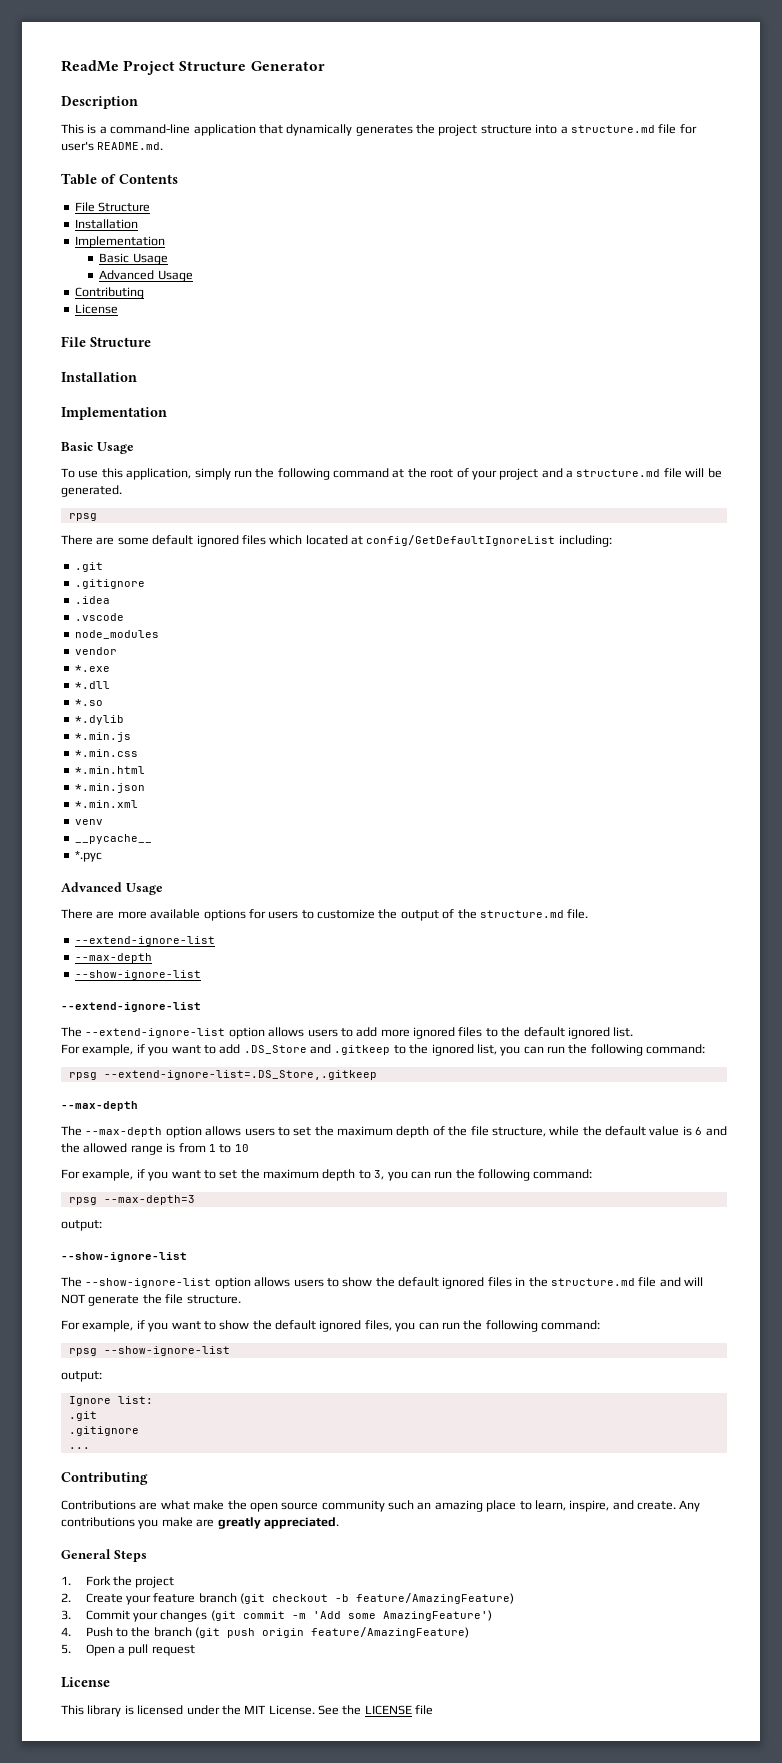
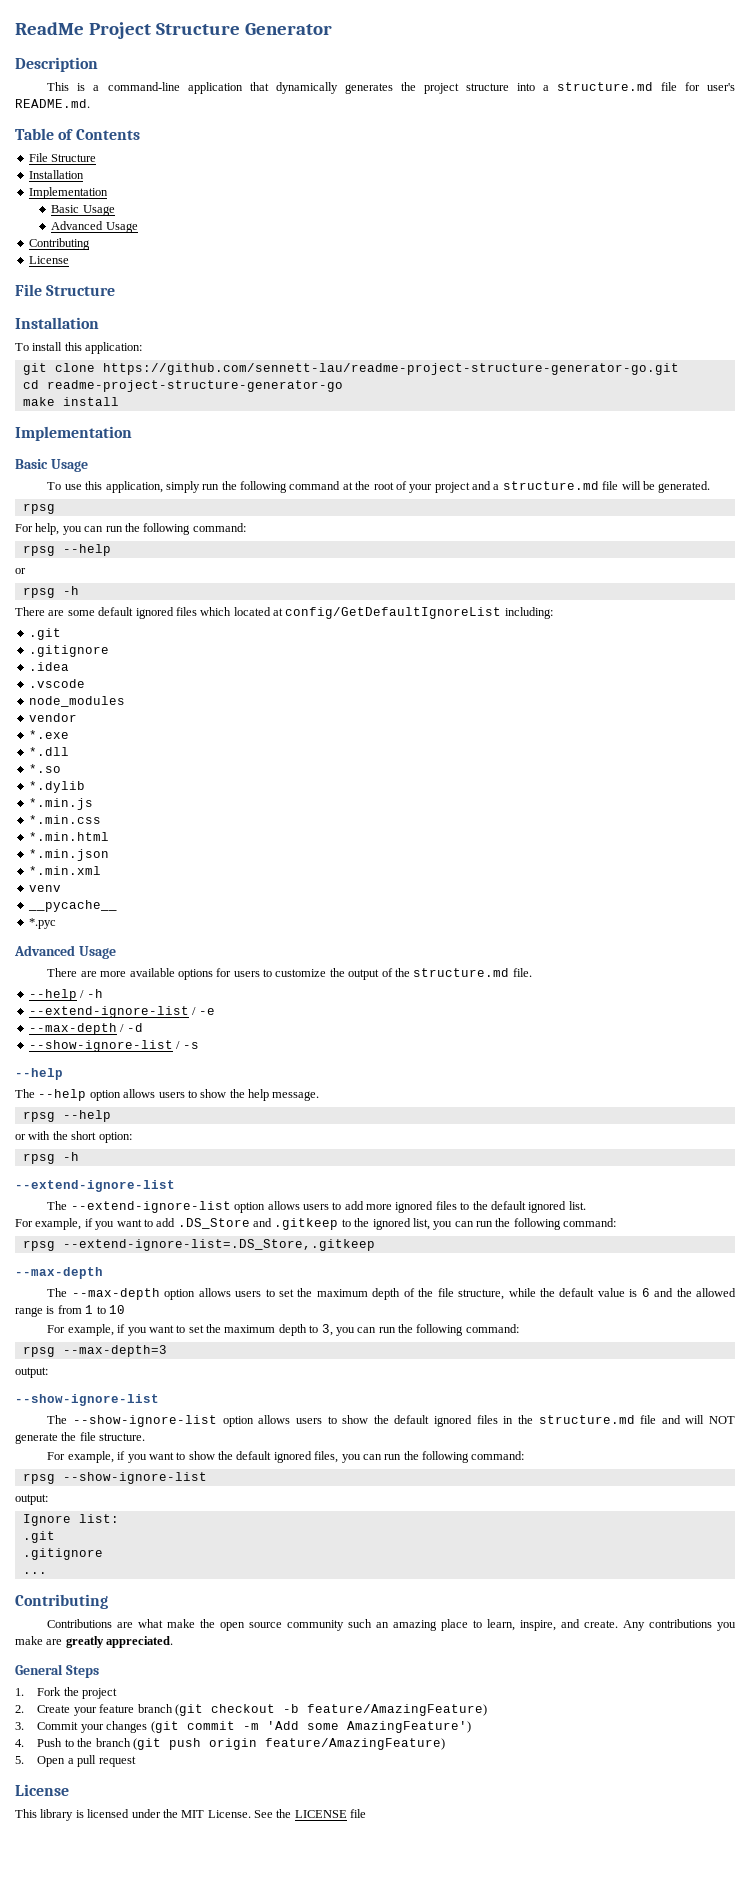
+ To install this application:
+ git clone https://github.com/sennett-lau/readme-project-structure-generator-go.git
+ cd readme-project-structure-generator-go
+ make install
+ For help, you can run the following command:
+ rpsg --help
+ or
+ rpsg -h
  There are more available options for users to customize the output of the structure.md file.
- --extend-ignore-list
- --max-depth
- --show-ignore-list
+ --help / -h
+ --extend-ignore-list / -e
+ --max-depth / -d
+ --show-ignore-list / -s
+ --help
+ The --help option allows users to show the help message.
+ rpsg --help
+ or with the short option:
+ rpsg -h

